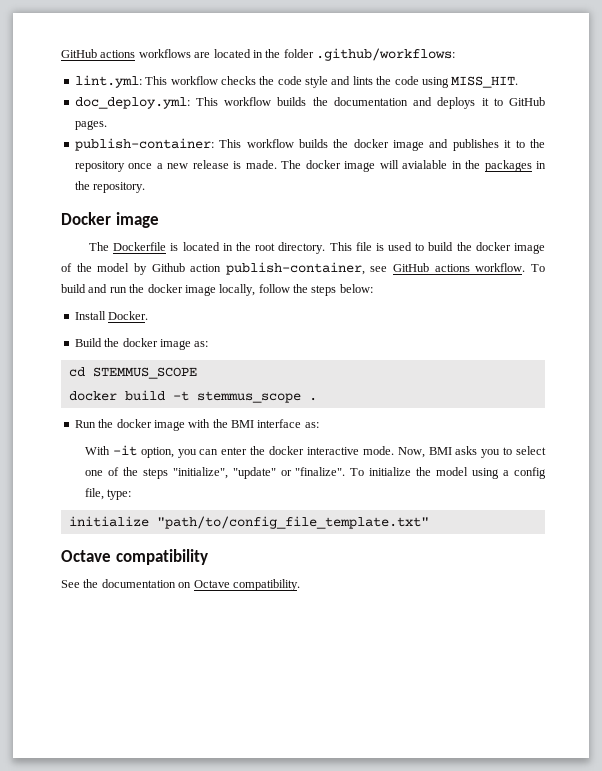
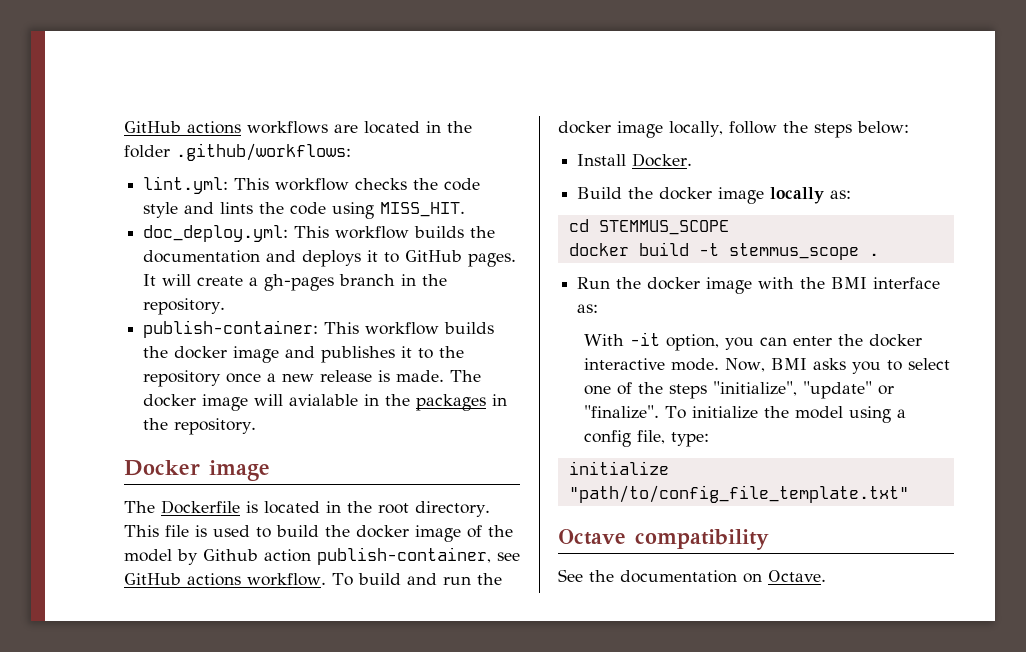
+ It will create a gh-pages branch in the repository.
- Build the docker image as:
+ Build the docker image locally as:
- See the documentation on Octave compatibility.
+ See the documentation on Octave.

